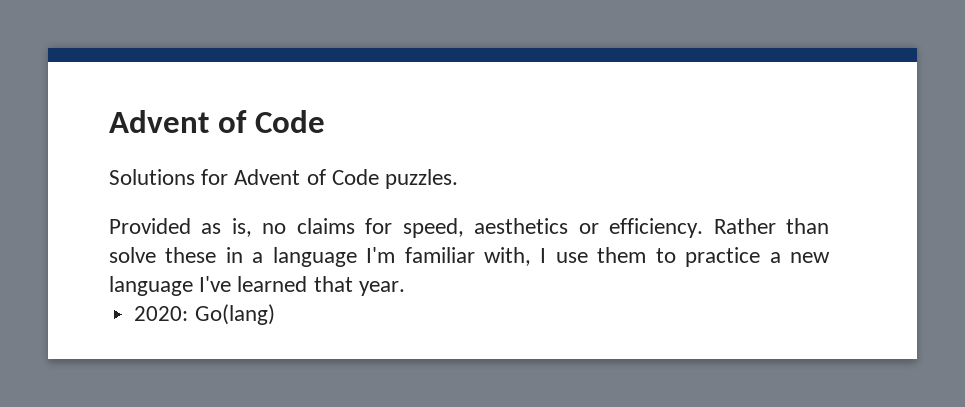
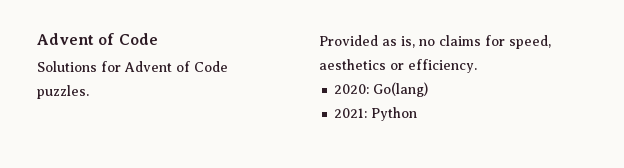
- Rather than solve these in a language I'm familiar with, I use them to practice a new language I've learned that year.
+ 2021: Python

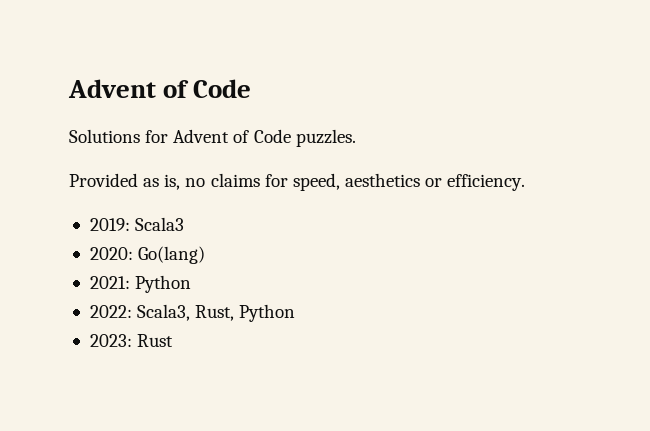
+ 2019: Scala3
+ 2022: Scala3, Rust, Python
+ 2023: Rust

